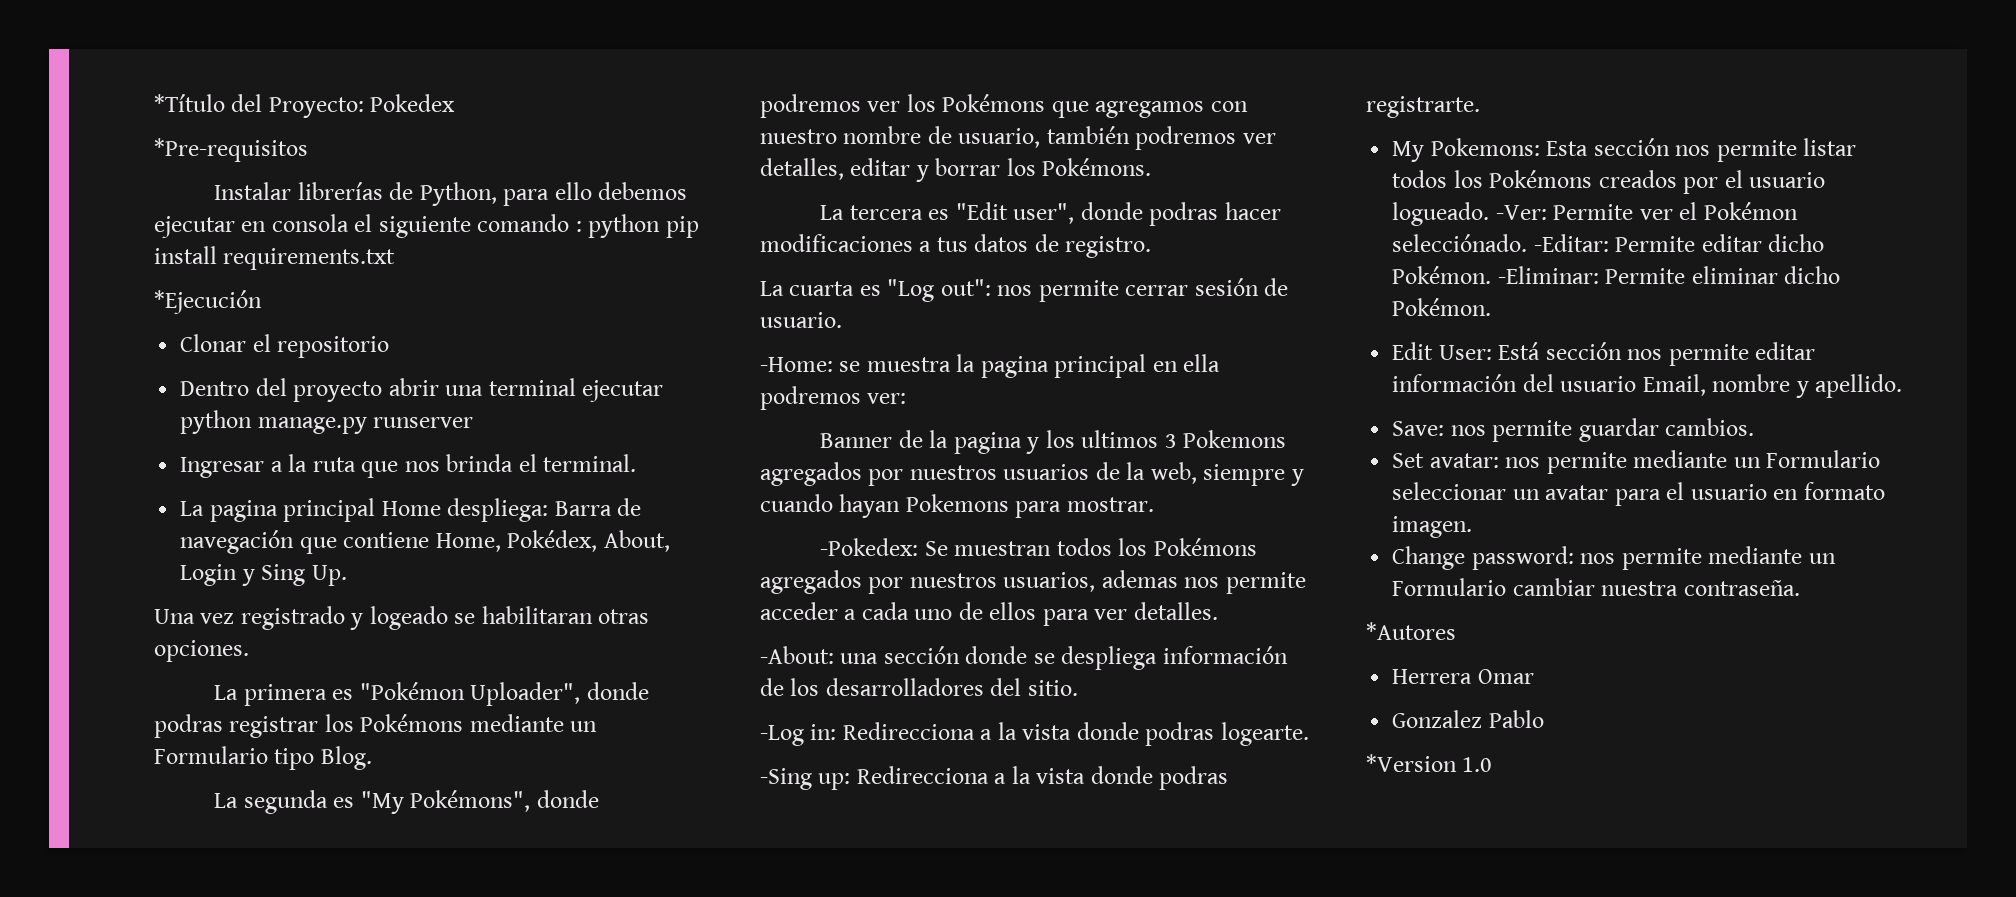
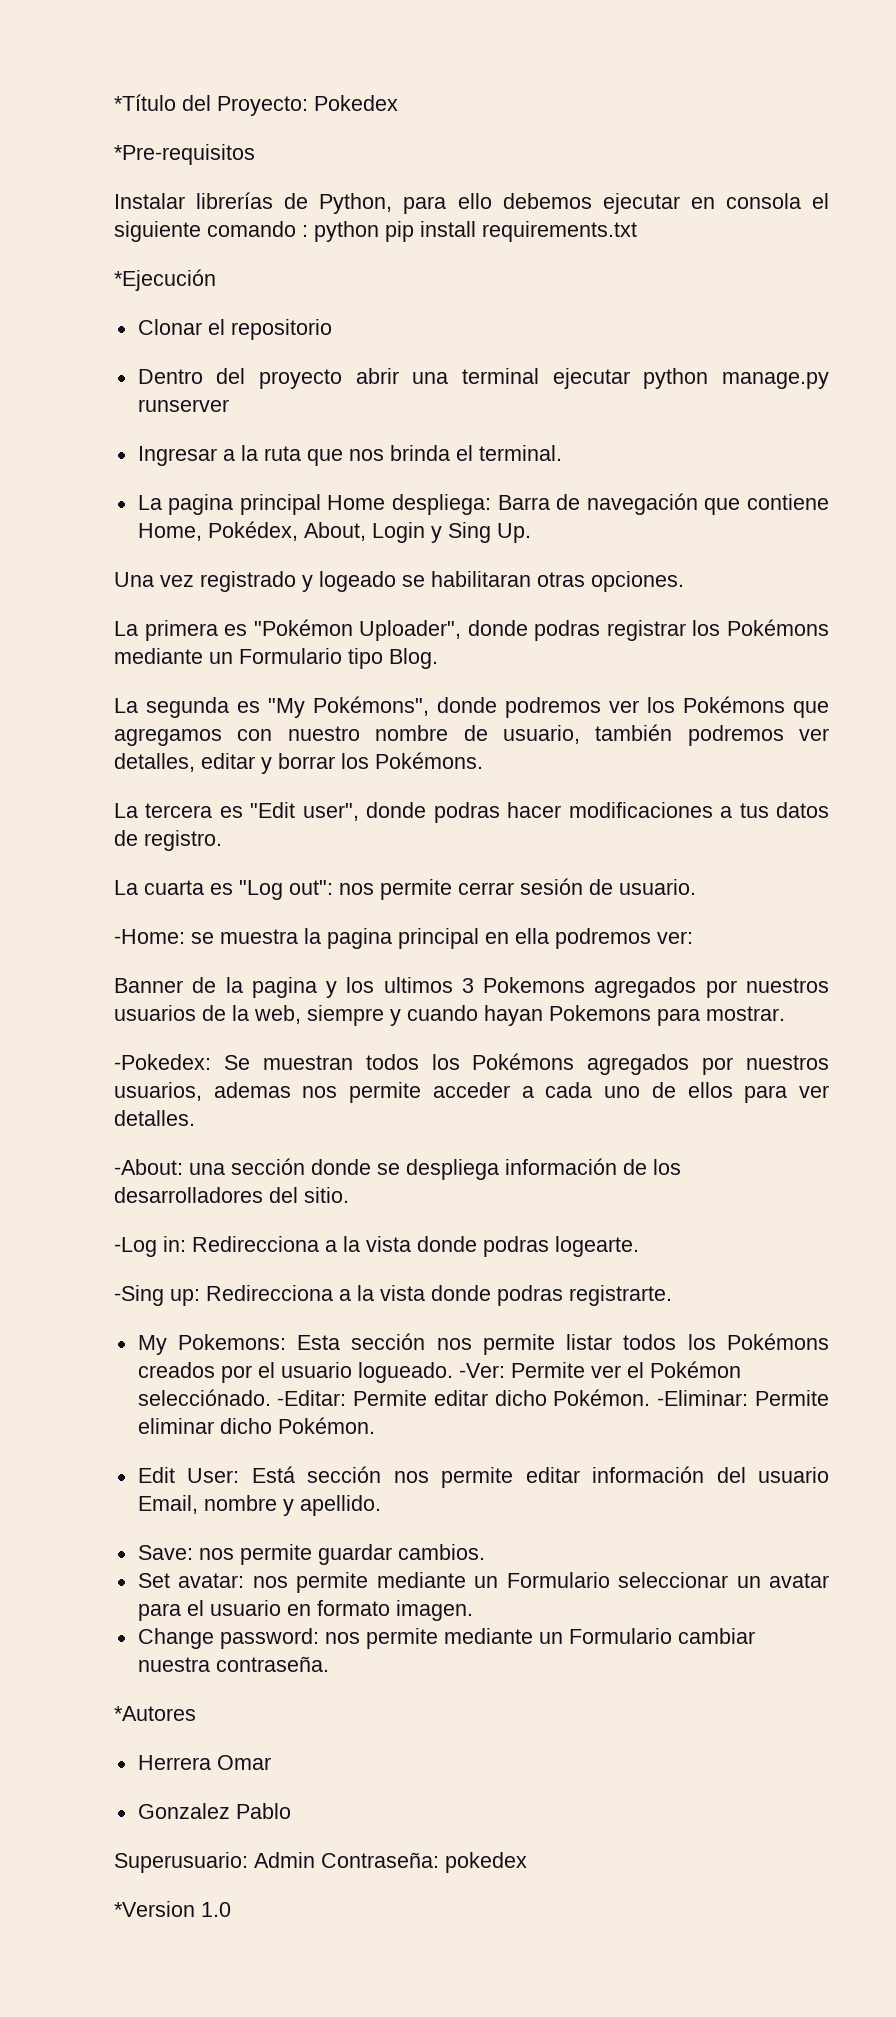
+ Superusuario: Admin Contraseña: pokedex

